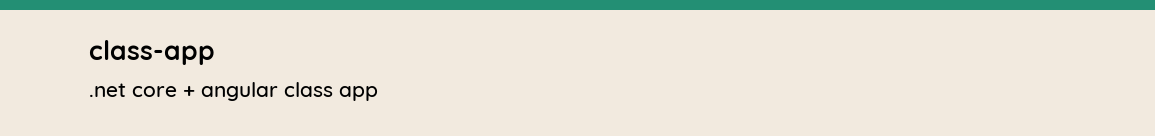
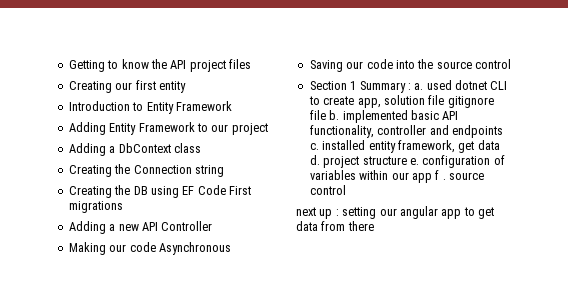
- class-app
- .net core + angular class app
+ Getting to know the API project files
+ Creating our first entity
+ Introduction to Entity Framework
+ Adding Entity Framework to our project
+ Adding a DbContext class
+ Creating the Connection string
+ Creating the DB using EF Code First migrations
+ Adding a new API Controller
+ Making our code Asynchronous
+ Saving our code into the source control
+ Section 1 Summary : a. used dotnet CLI to create app, solution file gitignore file b. implemented basic API functionality, controller and endpoints c. installed entity framework, get data d. project structure e. configuration of variables within our app f . source control
+ next up : setting our angular app to get data from there

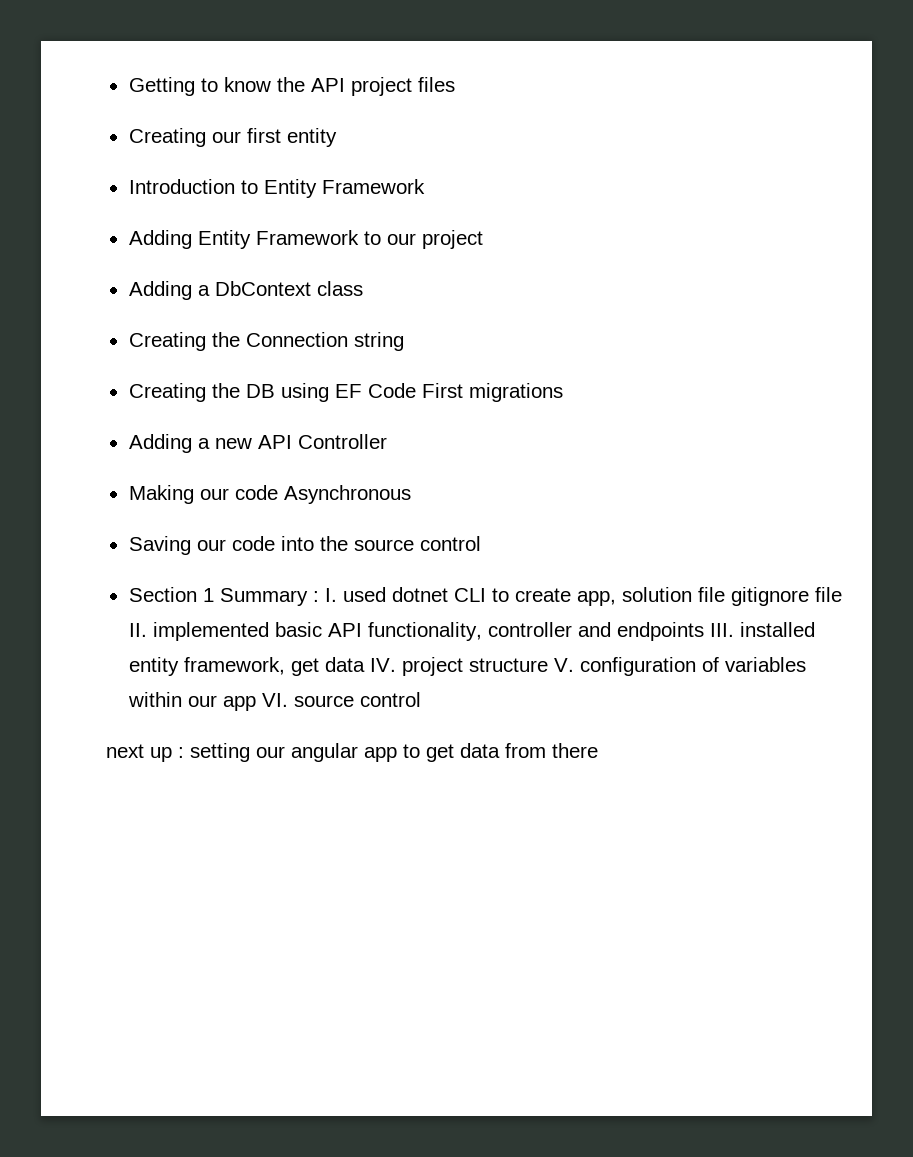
- Section 1 Summary : a. used dotnet CLI to create app, solution file gitignore file b. implemented basic API functionality, controller and endpoints c. installed entity framework, get data d. project structure e. configuration of variables within our app f . source control
+ Section 1 Summary : I. used dotnet CLI to create app, solution file gitignore file II. implemented basic API functionality, controller and endpoints III. installed entity framework, get data IV. project structure V. configuration of variables within our app VI. source control

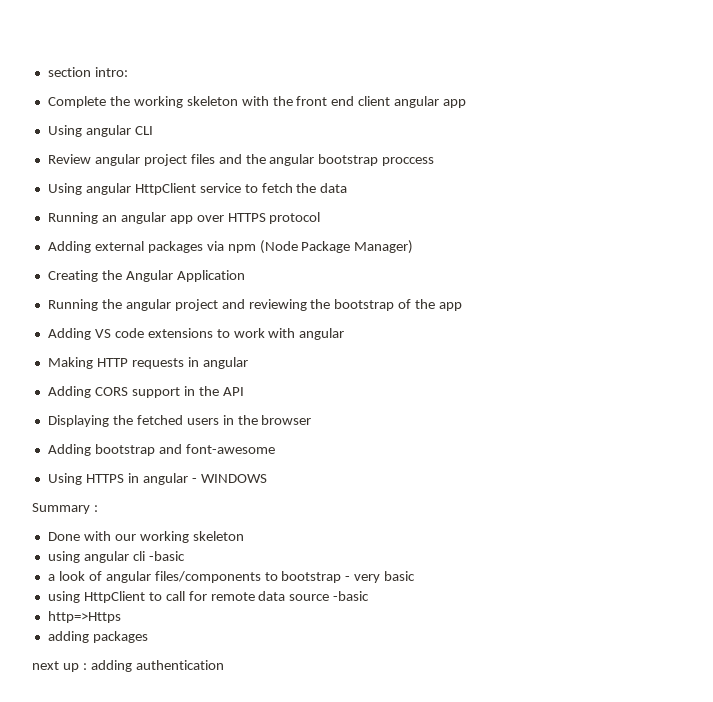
- Getting to know the API project files
- Creating our first entity
- Introduction to Entity Framework
- Adding Entity Framework to our project
- Adding a DbContext class
- Creating the Connection string
- Creating the DB using EF Code First migrations
- Adding a new API Controller
- Making our code Asynchronous
- Saving our code into the source control
- Section 1 Summary : I. used dotnet CLI to create app, solution file gitignore file II. implemented basic API functionality, controller and endpoints III. installed entity framework, get data IV. project structure V. configuration of variables within our app VI. source control
- next up : setting our angular app to get data from there
+ section intro:
+ Complete the working skeleton with the front end client angular app
+ Using angular CLI
+ Review angular project files and the angular bootstrap proccess
+ Using angular HttpClient service to fetch the data
+ Running an angular app over HTTPS protocol
+ Adding external packages via npm (Node Package Manager)
+ Creating the Angular Application
+ Running the angular project and reviewing the bootstrap of the app
+ Adding VS code extensions to work with angular
+ Making HTTP requests in angular
+ Adding CORS support in the API
+ Displaying the fetched users in the browser
+ Adding bootstrap and font-awesome
+ Using HTTPS in angular - WINDOWS
+ Summary :
+ Done with our working skeleton
+ using angular cli -basic
+ a look of angular files/components to bootstrap - very basic
+ using HttpClient to call for remote data source -basic
+ http=>Https
+ adding packages
+ next up : adding authentication

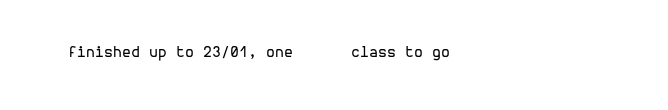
- section intro:
- Complete the working skeleton with the front end client angular app
- Using angular CLI
- Review angular project files and the angular bootstrap proccess
- Using angular HttpClient service to fetch the data
- Running an angular app over HTTPS protocol
- Adding external packages via npm (Node Package Manager)
- Creating the Angular Application
- Running the angular project and reviewing the bootstrap of the app
- Adding VS code extensions to work with angular
- Making HTTP requests in angular
- Adding CORS support in the API
- Displaying the fetched users in the browser
- Adding bootstrap and font-awesome
- Using HTTPS in angular - WINDOWS
- Summary :
- Done with our working skeleton
- using angular cli -basic
- a look of angular files/components to bootstrap - very basic
- using HttpClient to call for remote data source -basic
- http=>Https
- adding packages
- next up : adding authentication
+ finished up to 23/01, one class to go

